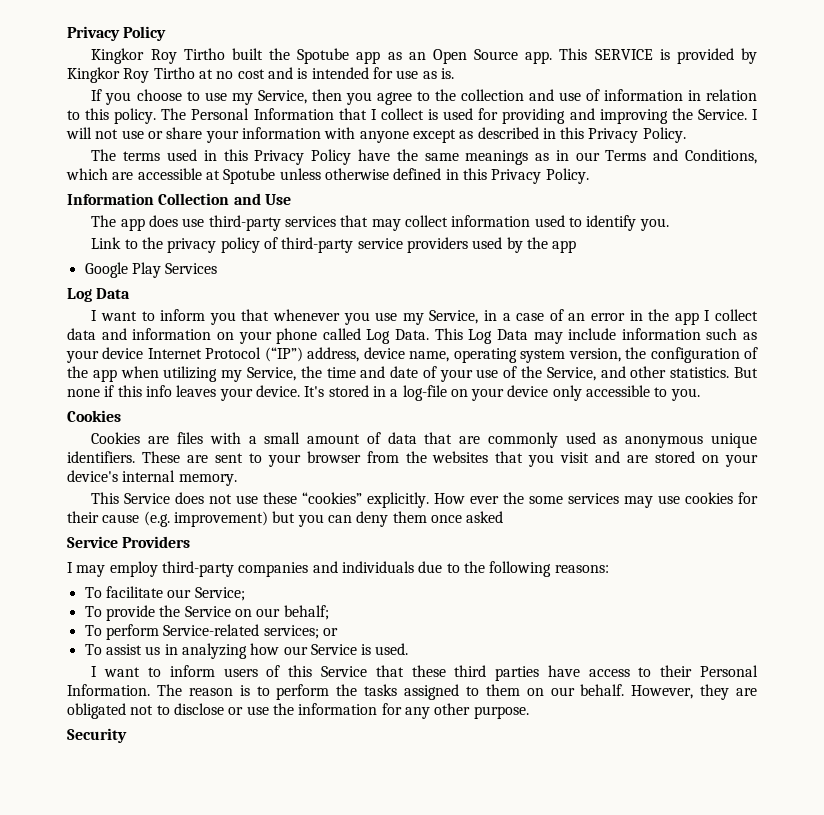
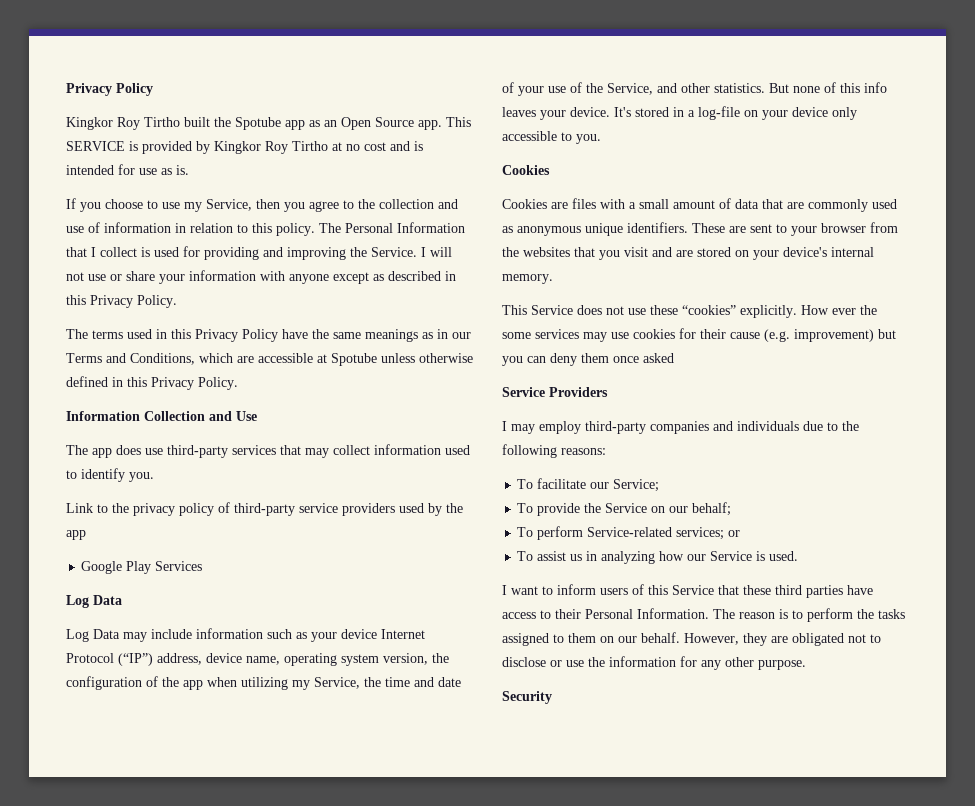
- I want to inform you that whenever you use my Service, in a case of an error in the app I collect data and information on your phone called Log Data. This Log Data may include information such as your device Internet Protocol (“IP”) address, device name, operating system version, the configuration of the app when utilizing my Service, the time and date of your use of the Service, and other statistics.
+ Log Data may include information such as your device Internet Protocol (“IP”) address, device name, operating system version, the configuration of the app when utilizing my Service, the time and date of your use of the Service, and other statistics.
- But none if this info leaves your device.
+ But none of this info leaves your device.

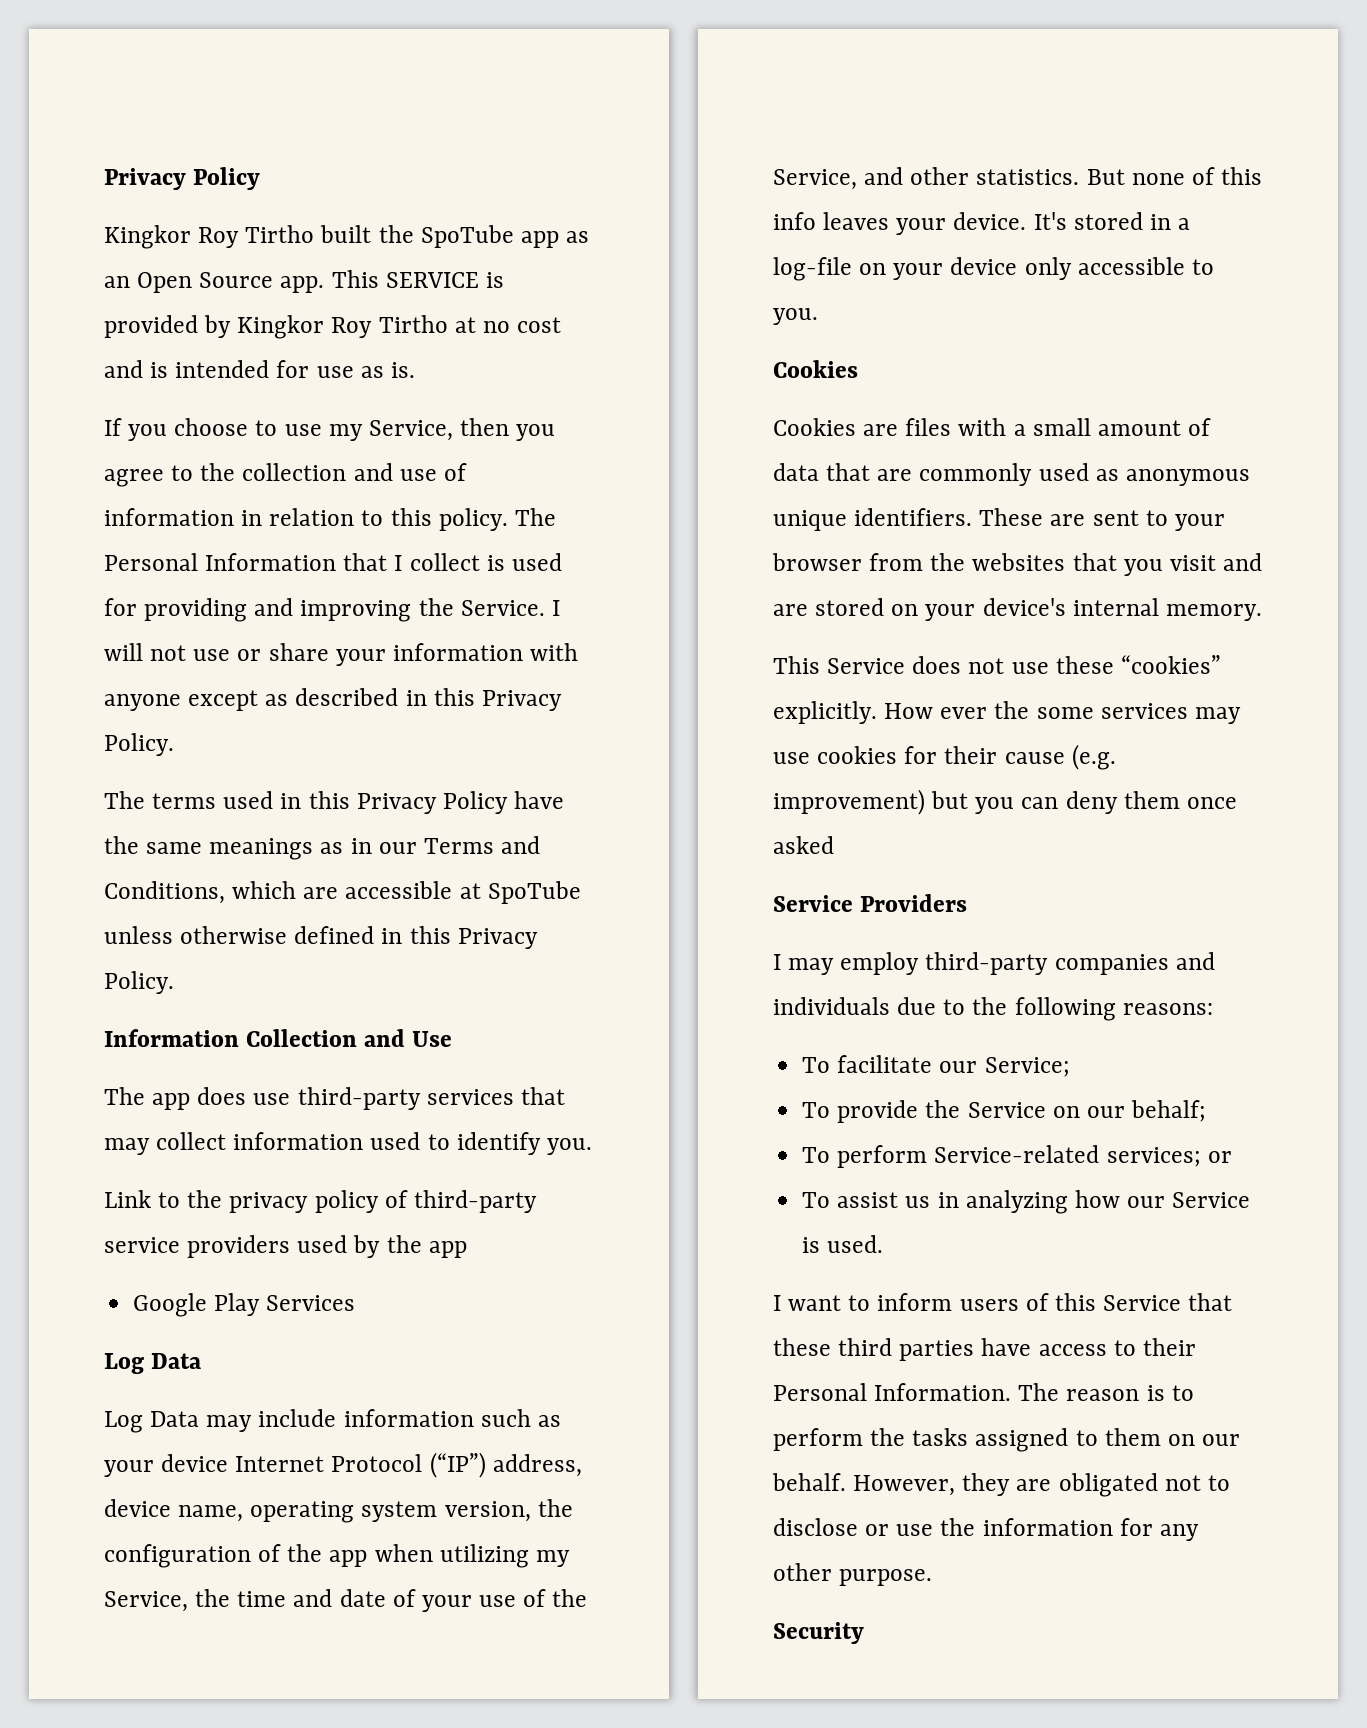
- Kingkor Roy Tirtho built the Spotube app as an Open Source app.
+ Kingkor Roy Tirtho built the SpoTube app as an Open Source app.
- The terms used in this Privacy Policy have the same meanings as in our Terms and Conditions, which are accessible at Spotube unless otherwise defined in this Privacy Policy.
+ The terms used in this Privacy Policy have the same meanings as in our Terms and Conditions, which are accessible at SpoTube unless otherwise defined in this Privacy Policy.

